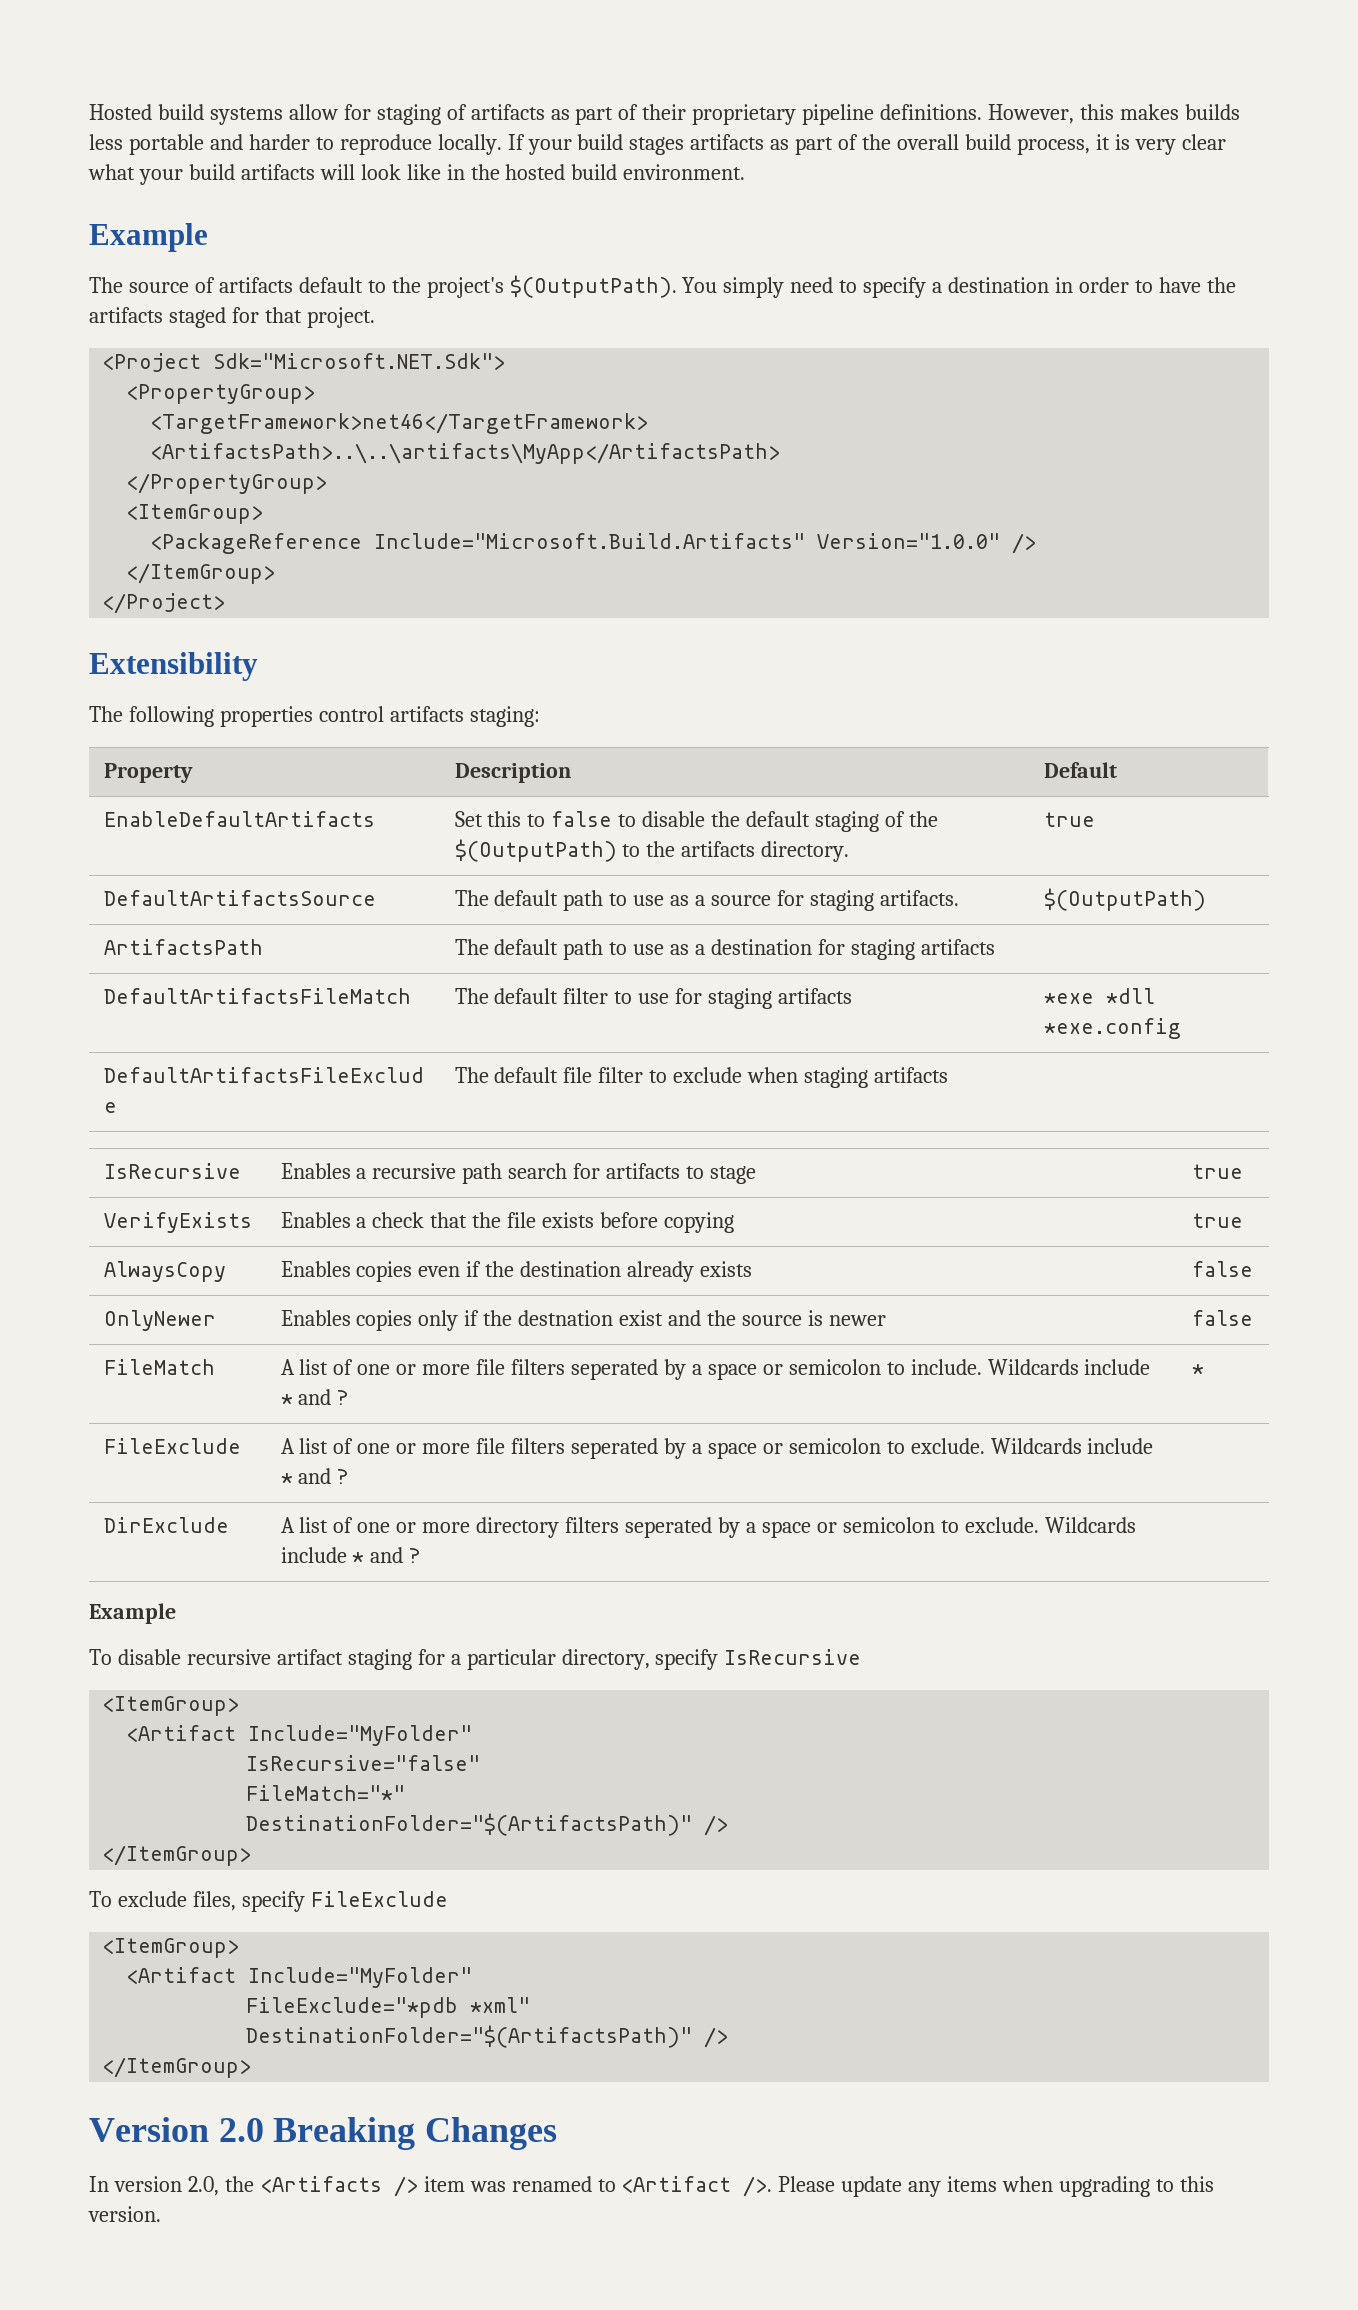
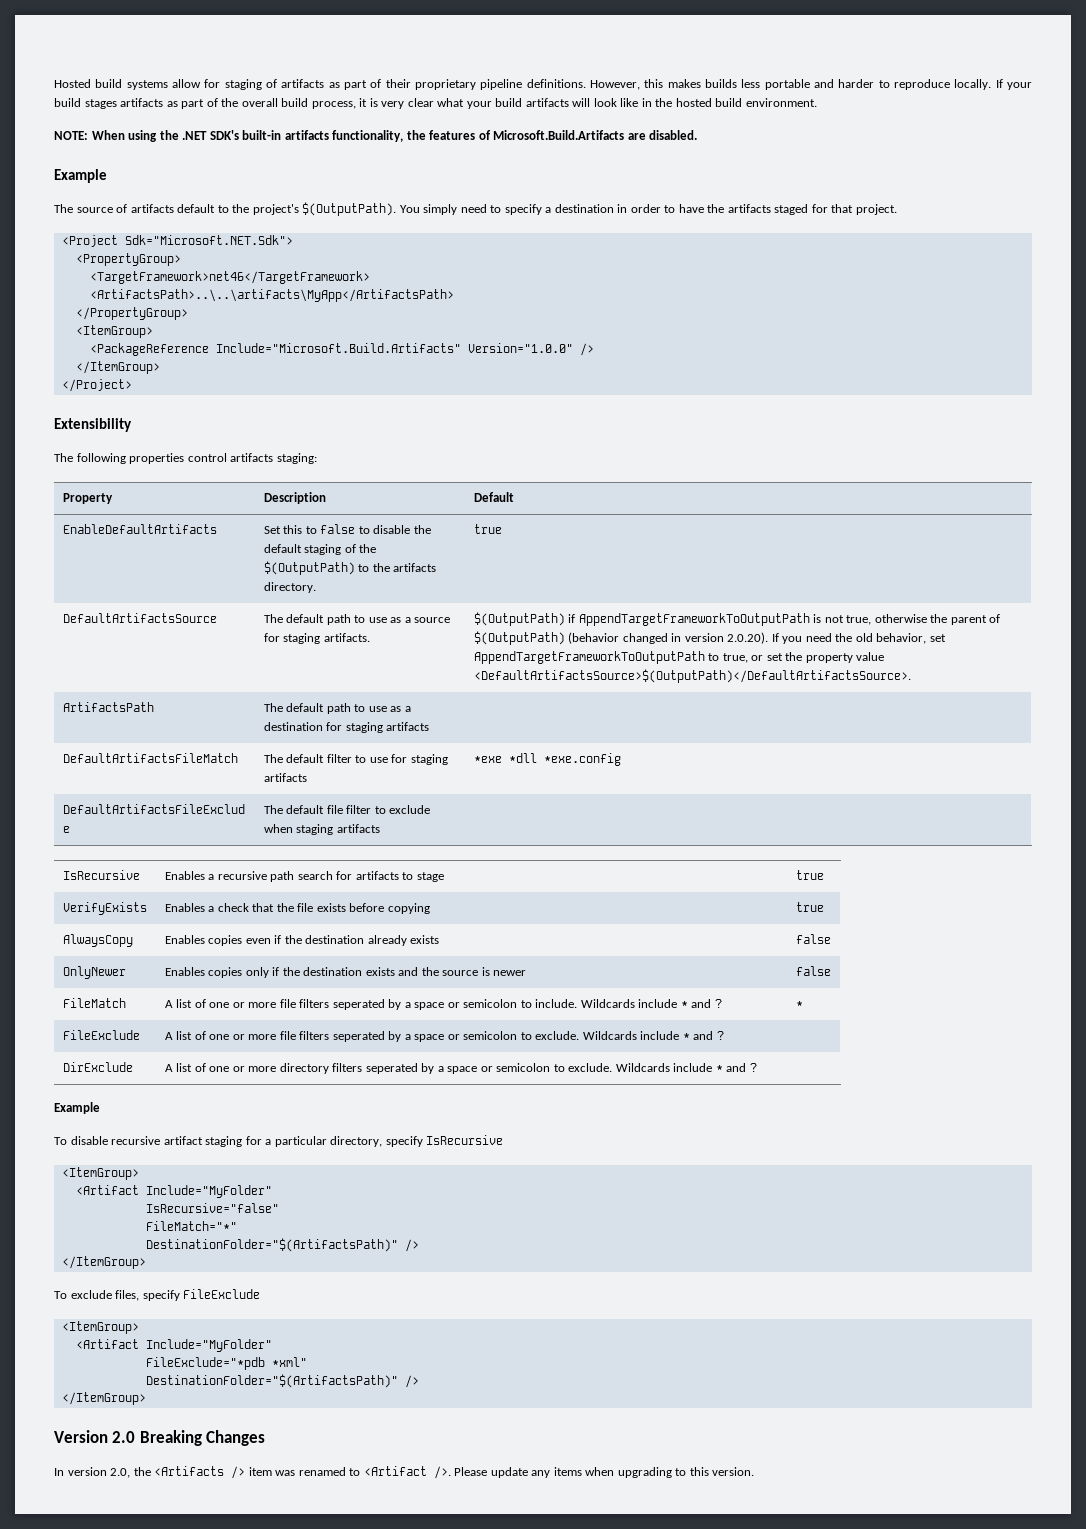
+ NOTE: When using the .NET SDK's built-in artifacts functionality, the features of Microsoft.Build.Artifacts are disabled.
- The default path to use as a source for staging artifacts. | $(OutputPath)
+ The default path to use as a source for staging artifacts. | $(OutputPath) if AppendTargetFrameworkToOutputPath is not true, otherwise the parent of $(OutputPath) (behavior changed in version 2.0.20). If you need the old behavior, set AppendTargetFrameworkToOutputPath to true, or set the property value <DefaultArtifactsSource>$(OutputPath)</DefaultArtifactsSource>.
- OnlyNewer | Enables copies only if the destnation exist and the source is newer | false
+ OnlyNewer | Enables copies only if the destination exists and the source is newer | false

